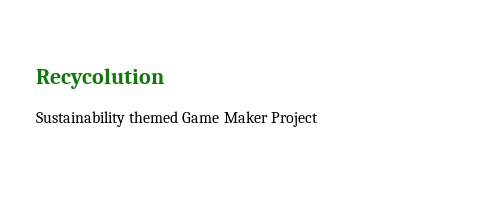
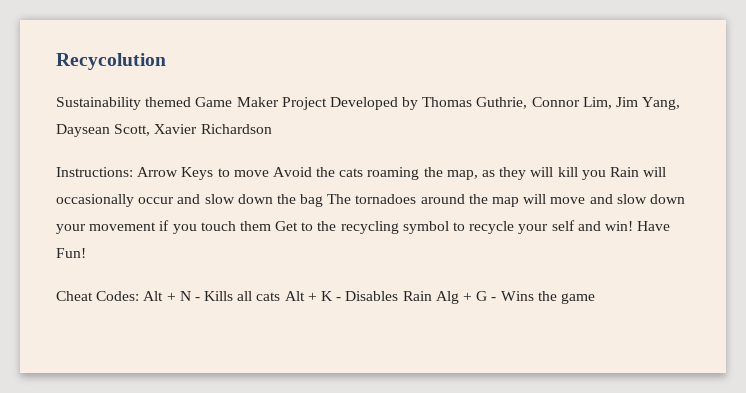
- Sustainability themed Game Maker Project
+ Sustainability themed Game Maker Project Developed by Thomas Guthrie, Connor Lim, Jim Yang, Daysean Scott, Xavier Richardson
+ Instructions: Arrow Keys to move Avoid the cats roaming the map, as they will kill you Rain will occasionally occur and slow down the bag The tornadoes around the map will move and slow down your movement if you touch them Get to the recycling symbol to recycle your self and win! Have Fun!
+ Cheat Codes: Alt + N - Kills all cats Alt + K - Disables Rain Alg + G - Wins the game

